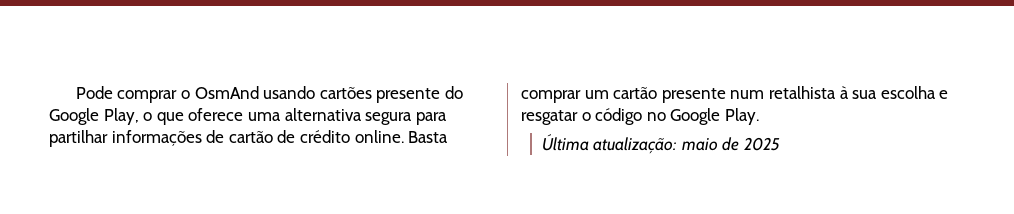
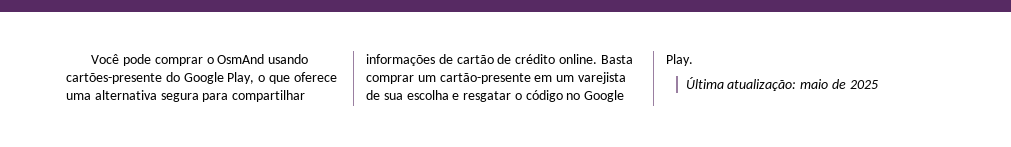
- Pode comprar o OsmAnd usando cartões presente do Google Play, o que oferece uma alternativa segura para partilhar informações de cartão de crédito online.
+ Você pode comprar o OsmAnd usando cartões-presente do Google Play, o que oferece uma alternativa segura para compartilhar informações de cartão de crédito online.
- Basta comprar um cartão presente num retalhista à sua escolha e resgatar o código no Google Play.
+ Basta comprar um cartão-presente em um varejista de sua escolha e resgatar o código no Google Play.

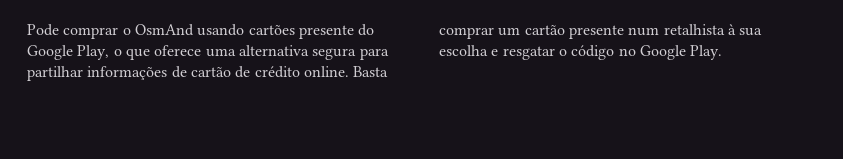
- Você pode comprar o OsmAnd usando cartões-presente do Google Play, o que oferece uma alternativa segura para compartilhar informações de cartão de crédito online.
+ Pode comprar o OsmAnd usando cartões presente do Google Play, o que oferece uma alternativa segura para partilhar informações de cartão de crédito online.
- Basta comprar um cartão-presente em um varejista de sua escolha e resgatar o código no Google Play.
+ Basta comprar um cartão presente num retalhista à sua escolha e resgatar o código no Google Play.
- Última atualização: maio de 2025

